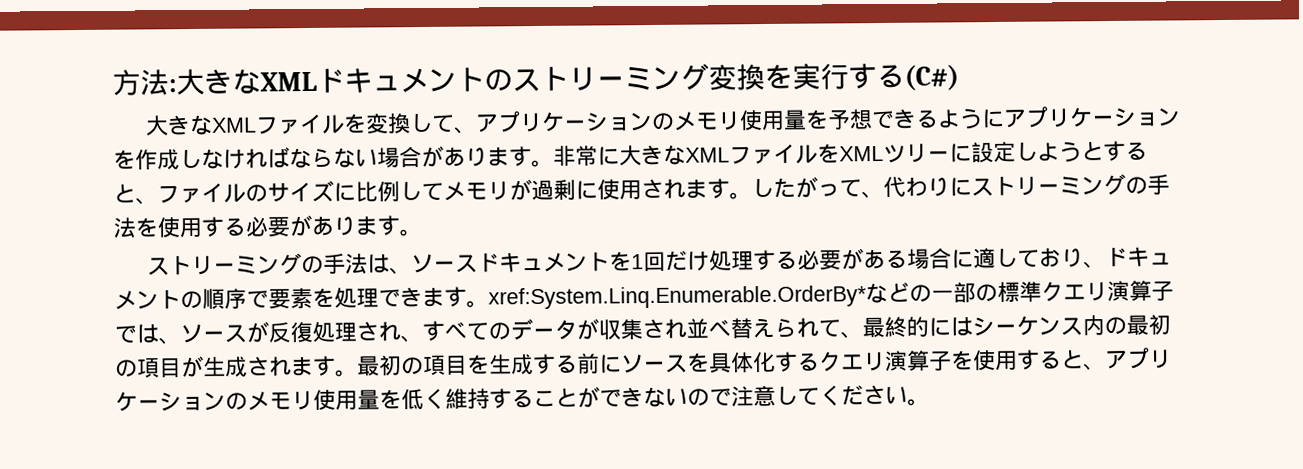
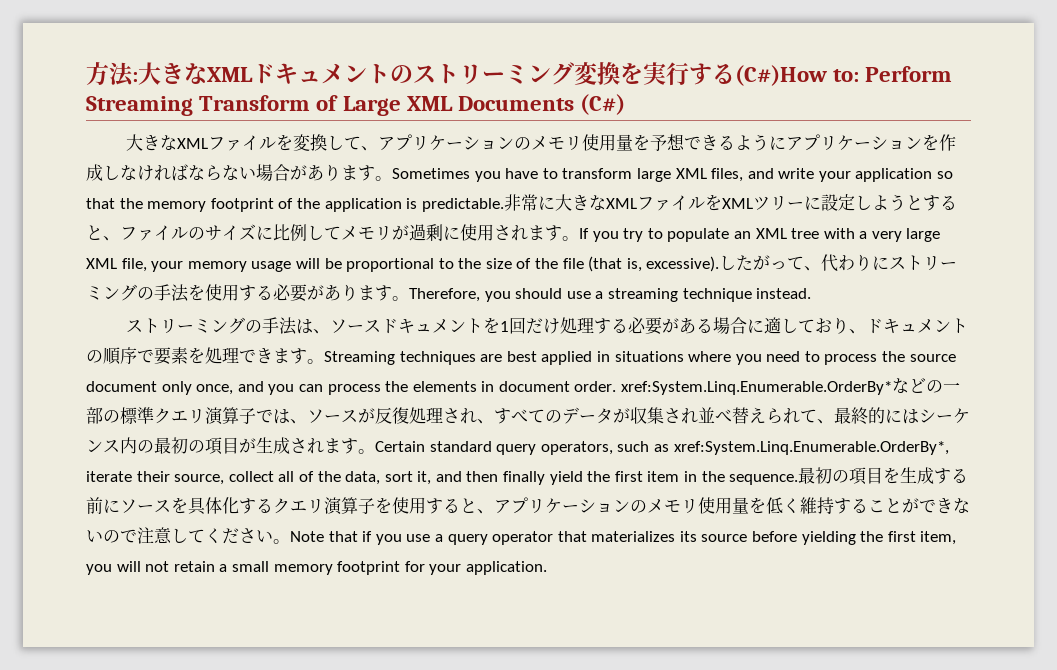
- 方法:大きなXMLドキュメントのストリーミング変換を実行する(C#)
+ 方法:大きなXMLドキュメントのストリーミング変換を実行する(C#)How to: Perform Streaming Transform of Large XML Documents (C#)
+ Sometimes you have to transform large XML files, and write your application so that the memory footprint of the application is predictable.
+ If you try to populate an XML tree with a very large XML file, your memory usage will be proportional to the size of the file (that is, excessive).
+ Therefore, you should use a streaming technique instead.
- ストリーミングの手法は、ソースドキュメントを1回だけ処理する必要がある場合に適しており、ドキュメントの順序で要素を処理できます。xref:System.Linq.Enumerable.OrderBy*などの一部の標準クエリ演算子では、ソースが反復処理され、すべてのデータが収集され並べ替えられて、最終的にはシーケンス内の最初の項目が生成されます。
+ ストリーミングの手法は、ソースドキュメントを1回だけ処理する必要がある場合に適しており、ドキュメントの順序で要素を処理できます。Streaming techniques are best applied in situations where you need to process the source document only once, and you can process the elements in document order. xref:System.Linq.Enumerable.OrderBy*などの一部の標準クエリ演算子では、ソースが反復処理され、すべてのデータが収集され並べ替えられて、最終的にはシーケンス内の最初の項目が生成されます。
+ Certain standard query operators, such as xref:System.Linq.Enumerable.OrderBy*, iterate their source, collect all of the data, sort it, and then finally yield the first item in the sequence.
+ Note that if you use a query operator that materializes its source before yielding the first item, you will not retain a small memory footprint for your application.

